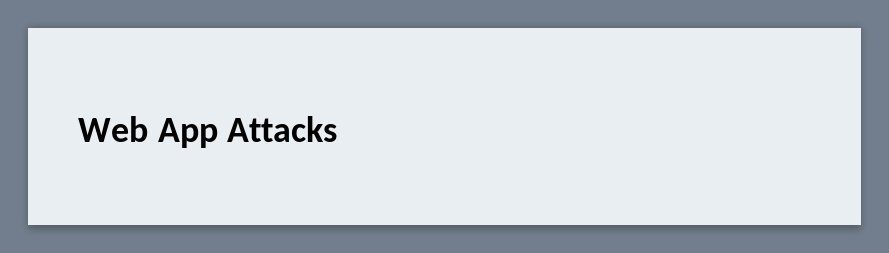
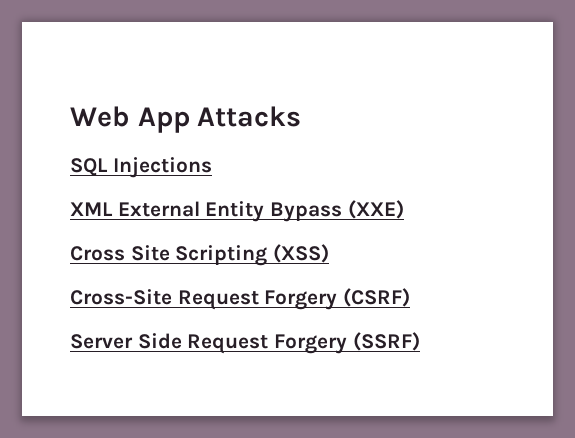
+ SQL Injections
+ XML External Entity Bypass (XXE)
+ Cross Site Scripting (XSS)
+ Cross-Site Request Forgery (CSRF)
+ Server Side Request Forgery (SSRF)

